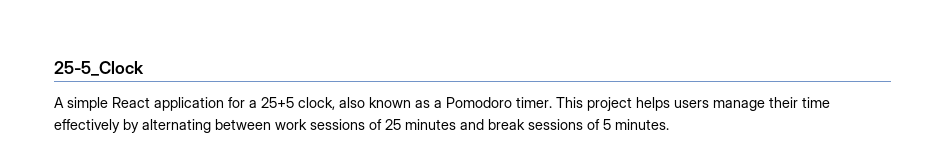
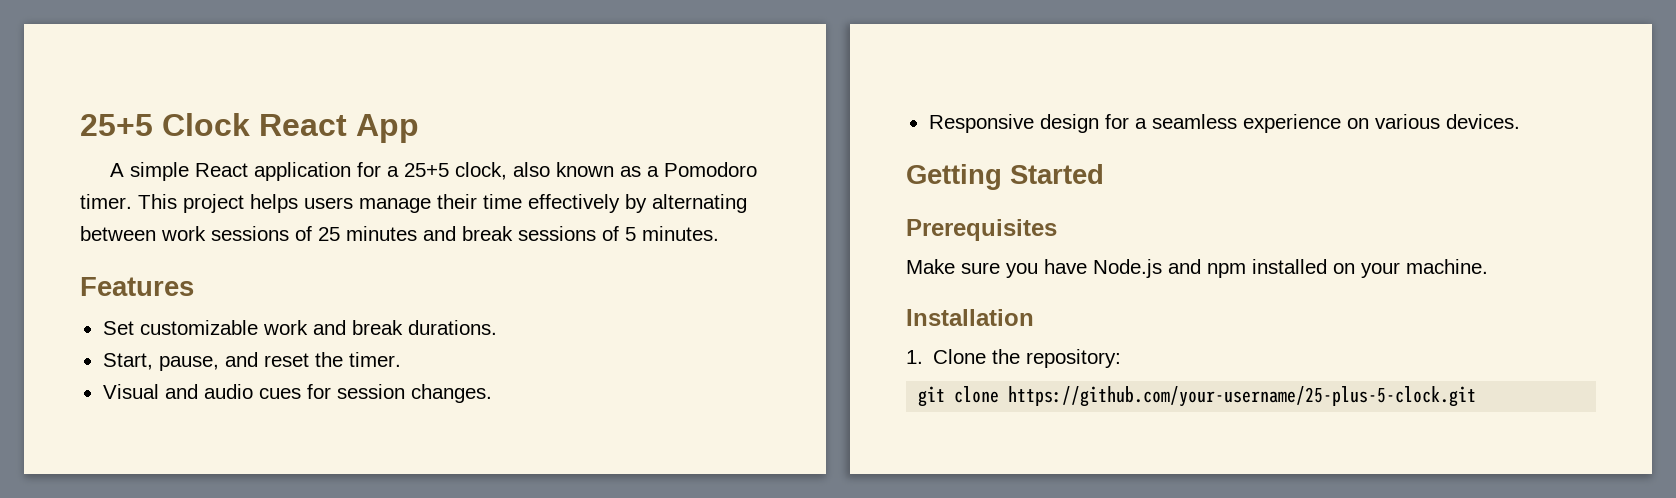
- 25-5_Clock
+ 25+5 Clock React App
+ Features
+ Set customizable work and break durations.
+ Start, pause, and reset the timer.
+ Visual and audio cues for session changes.
+ Responsive design for a seamless experience on various devices.
+ Getting Started
+ Prerequisites
+ Make sure you have Node.js and npm installed on your machine.
+ Installation
+ 1. Clone the repository:
+ git clone https://github.com/your-username/25-plus-5-clock.git

